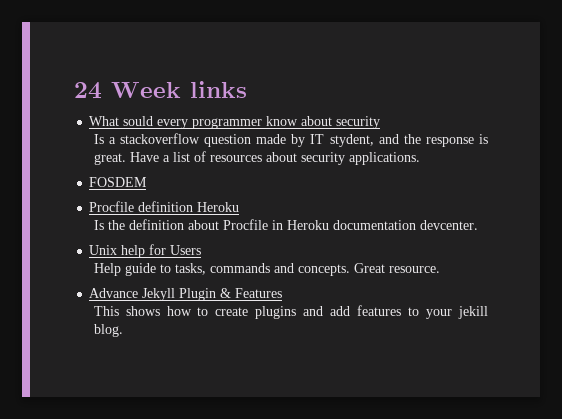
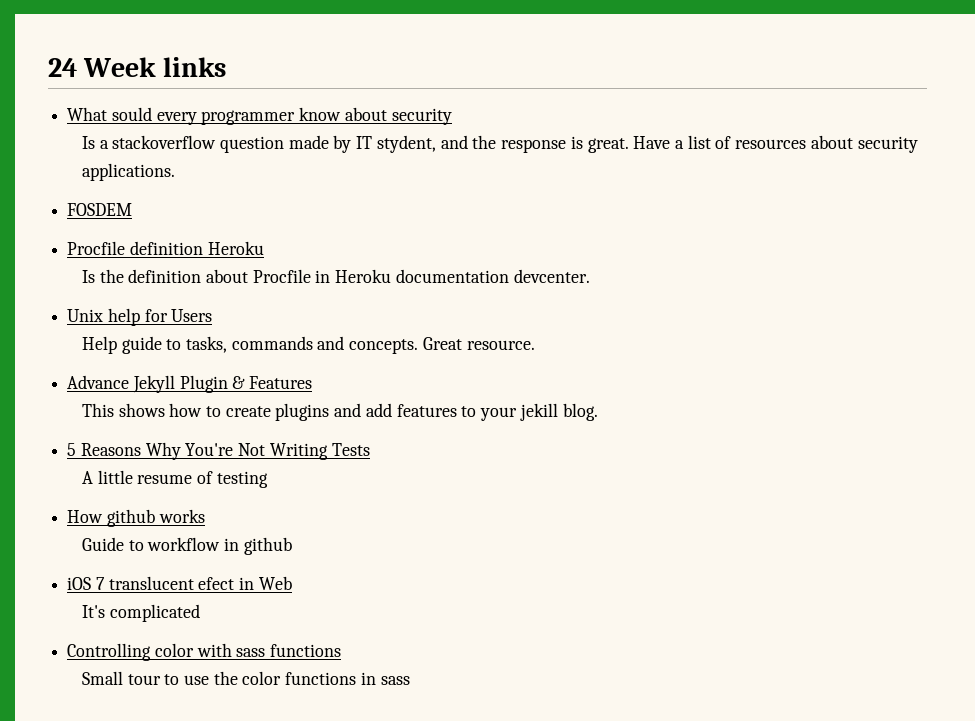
+ 5 Reasons Why You're Not Writing Tests
+ A little resume of testing
+ How github works
+ Guide to workflow in github
+ iOS 7 translucent efect in Web
+ It's complicated
+ Controlling color with sass functions
+ Small tour to use the color functions in sass

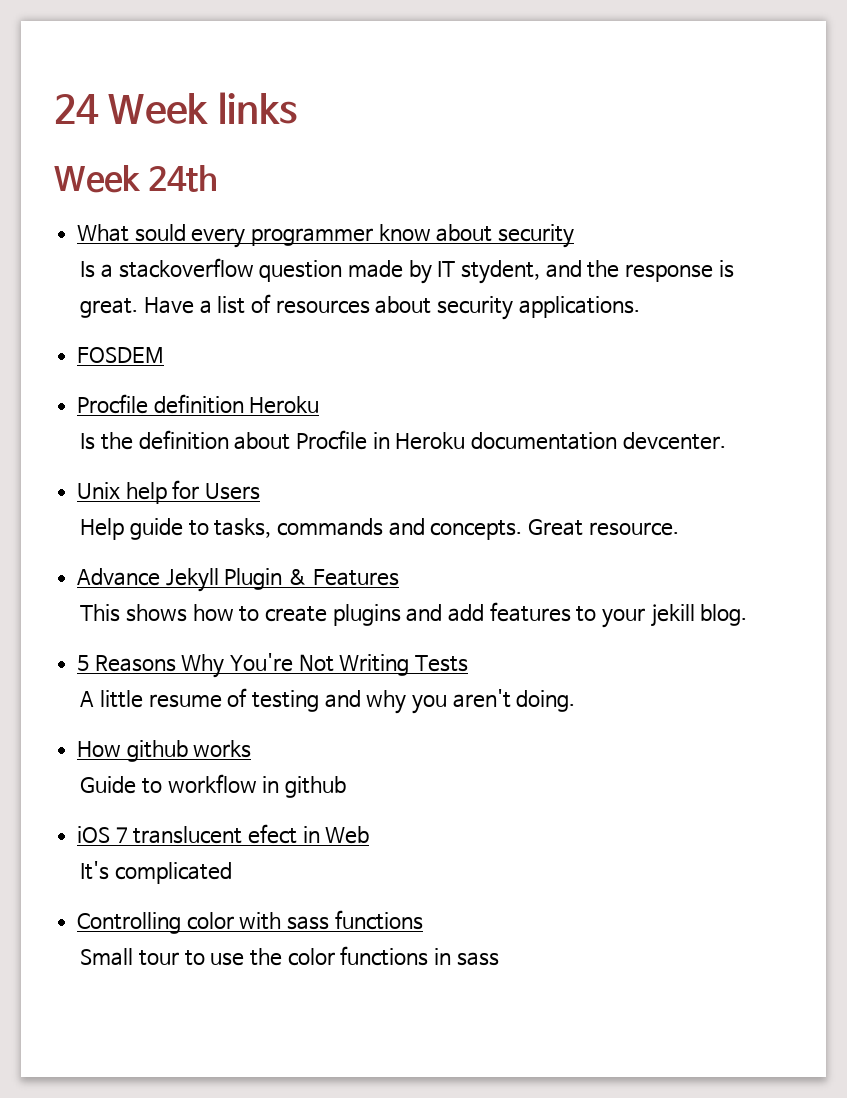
+ Week 24th
- A little resume of testing
+ A little resume of testing and why you aren't doing.

